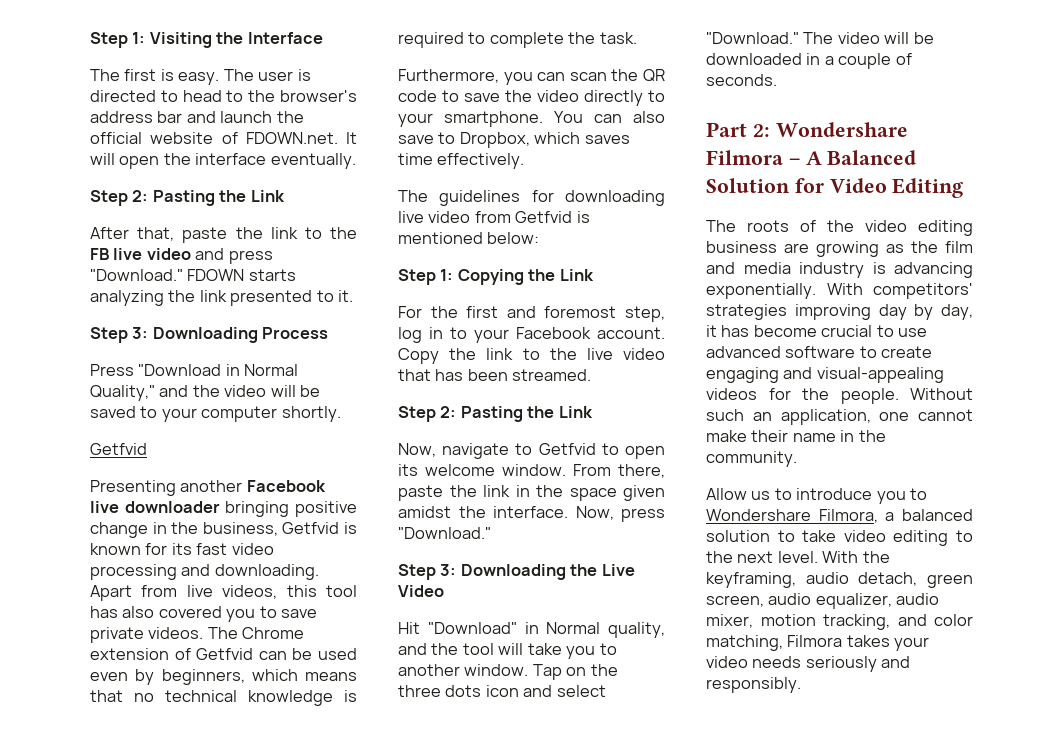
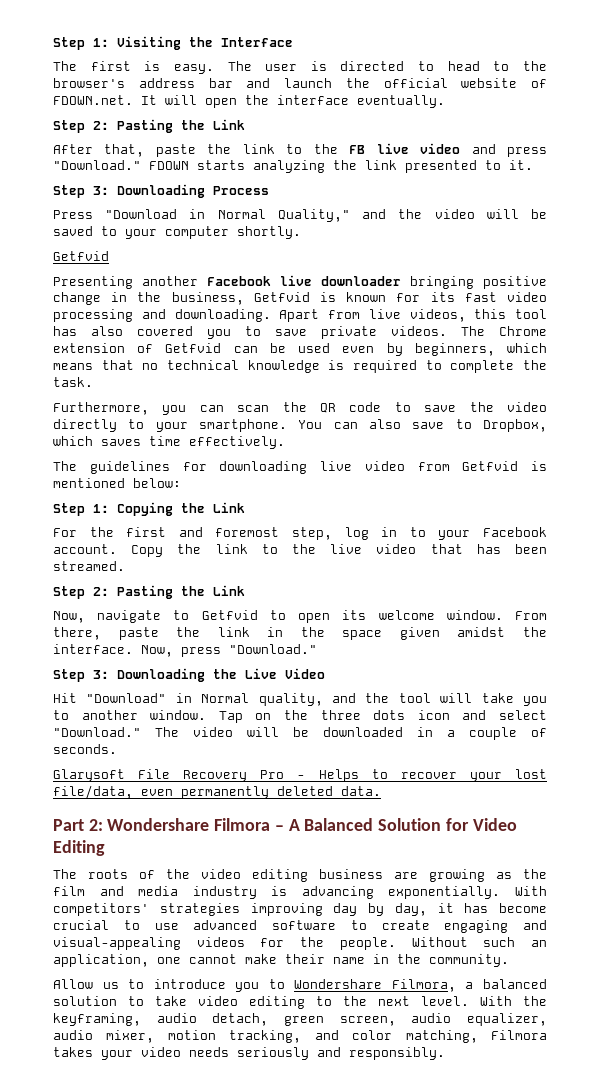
+ Glarysoft File Recovery Pro - Helps to recover your lost file/data, even permanently deleted data.

